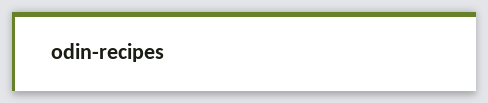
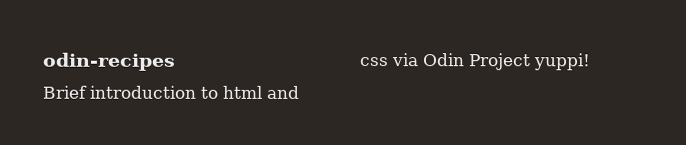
+ Brief introduction to html and css via Odin Project yuppi!

